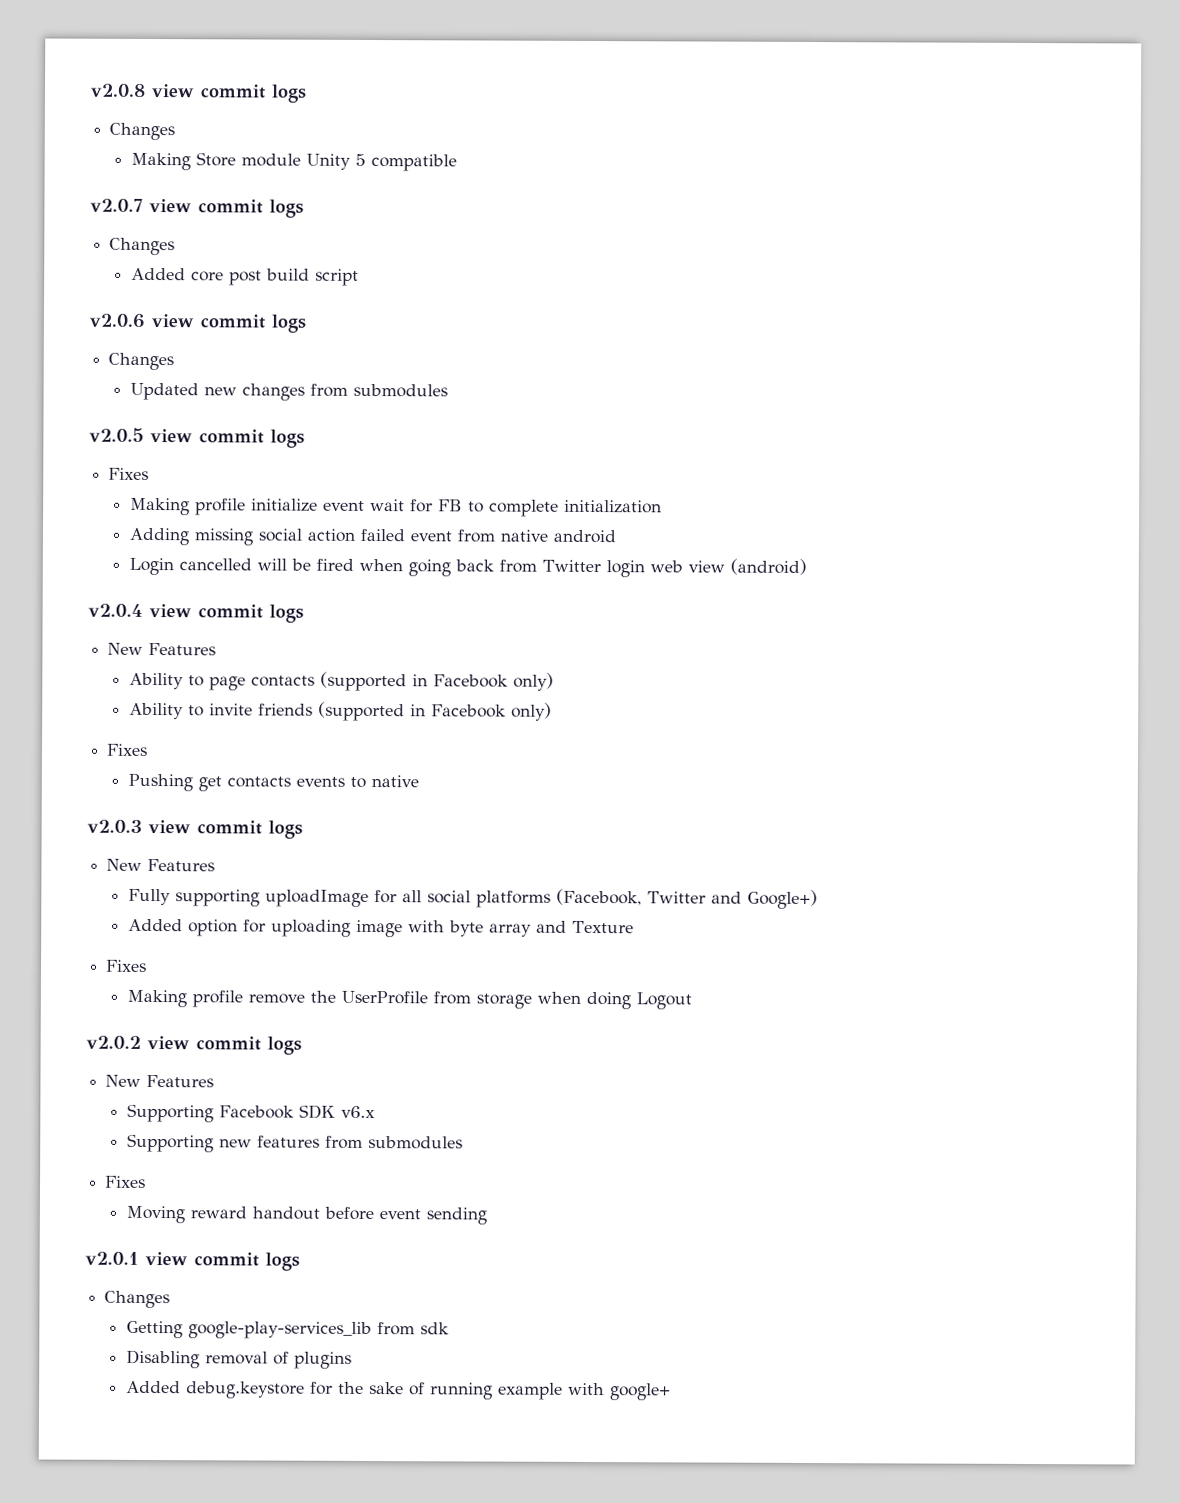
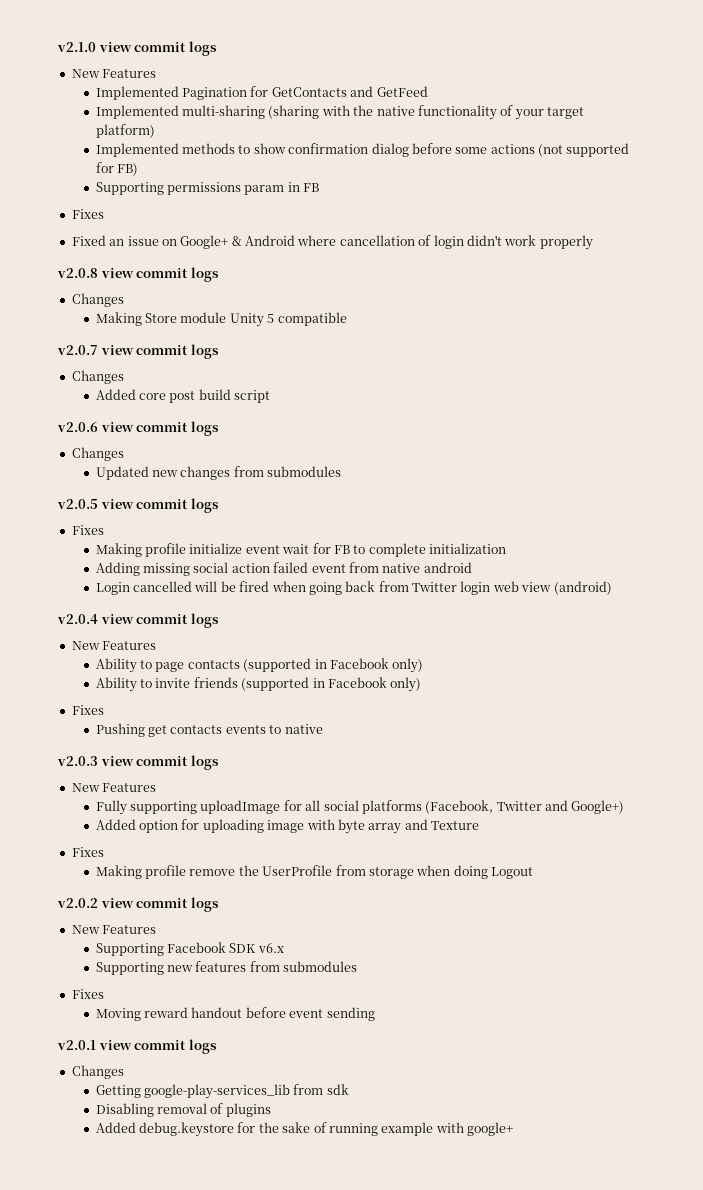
+ v2.1.0 view commit logs
+ New Features
+ Implemented Pagination for GetContacts and GetFeed
+ Implemented multi-sharing (sharing with the native functionality of your target platform)
+ Implemented methods to show confirmation dialog before some actions (not supported for FB)
+ Supporting permissions param in FB
+ Fixes
+ Fixed an issue on Google+ & Android where cancellation of login didn't work properly

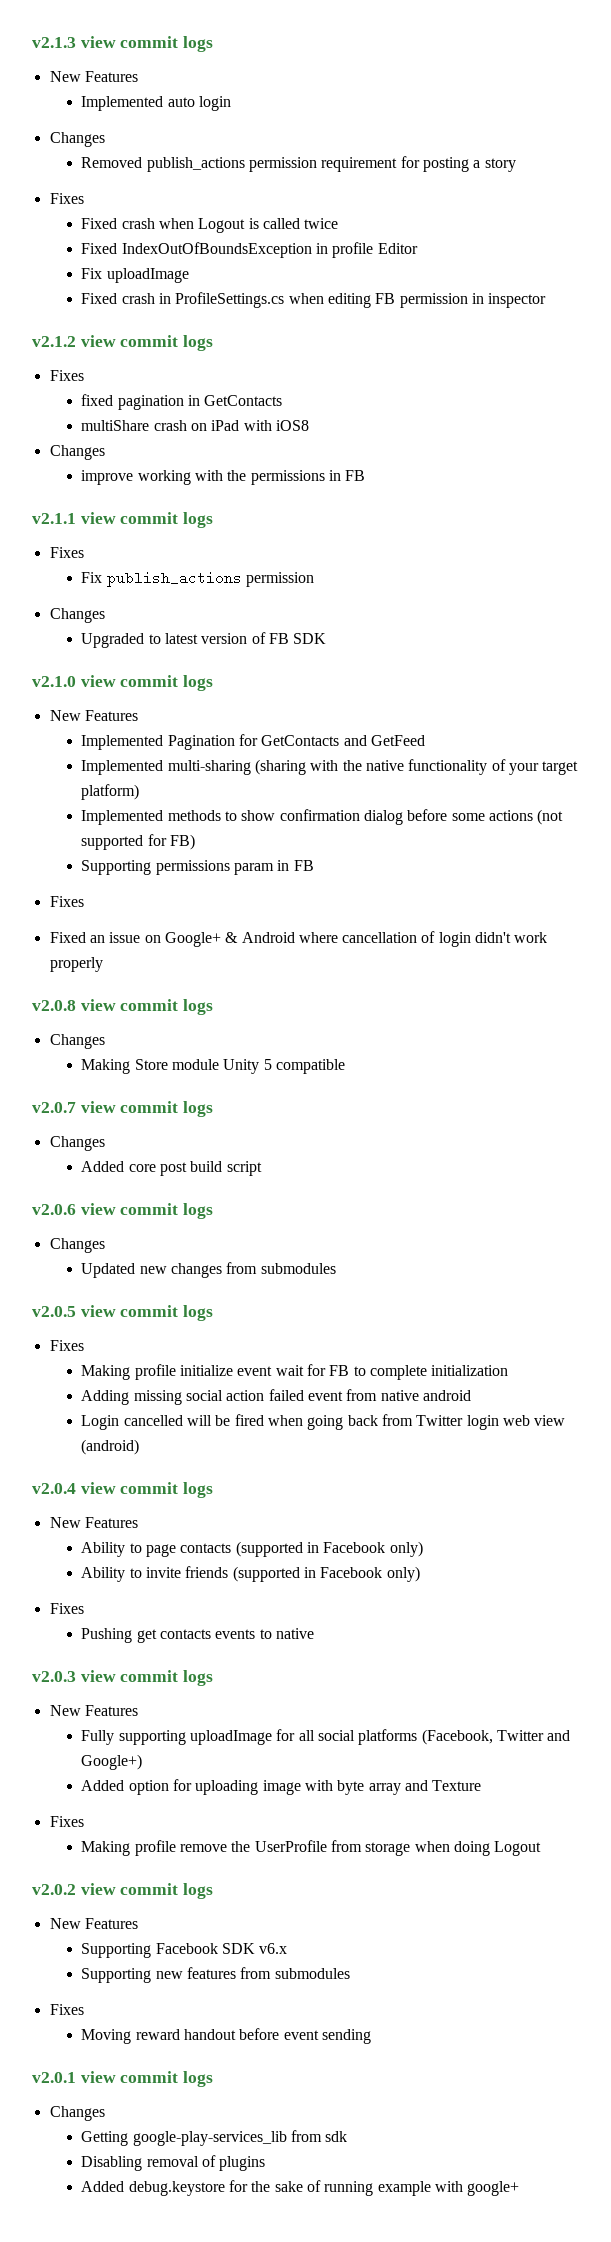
+ v2.1.3 view commit logs
+ New Features
+ Implemented auto login
+ Changes
+ Removed publish_actions permission requirement for posting a story
+ Fixes
+ Fixed crash when Logout is called twice
+ Fixed IndexOutOfBoundsException in profile Editor
+ Fix uploadImage
+ Fixed crash in ProfileSettings.cs when editing FB permission in inspector
+ v2.1.2 view commit logs
+ Fixes
+ fixed pagination in GetContacts
+ multiShare crash on iPad with iOS8
+ Changes
+ improve working with the permissions in FB
+ v2.1.1 view commit logs
+ Fixes
+ Fix publish_actions permission
+ Changes
+ Upgraded to latest version of FB SDK

